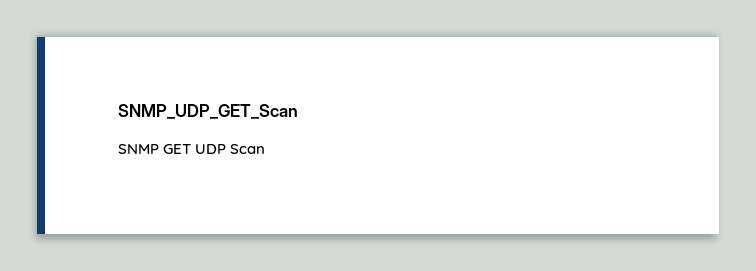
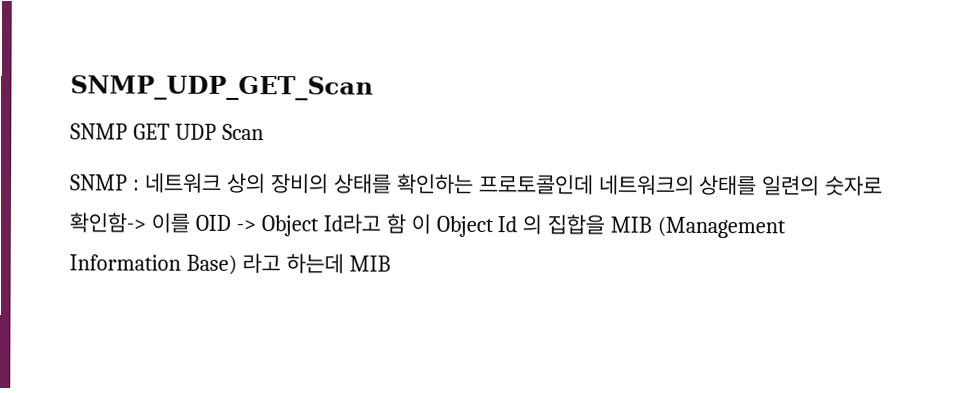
+ SNMP : 네트워크 상의 장비의 상태를 확인하는 프로토콜인데 네트워크의 상태를 일련의 숫자로 확인함-> 이를 OID -> Object Id라고 함 이 Object Id 의 집합을 MIB (Management Information Base) 라고 하는데 MIB

